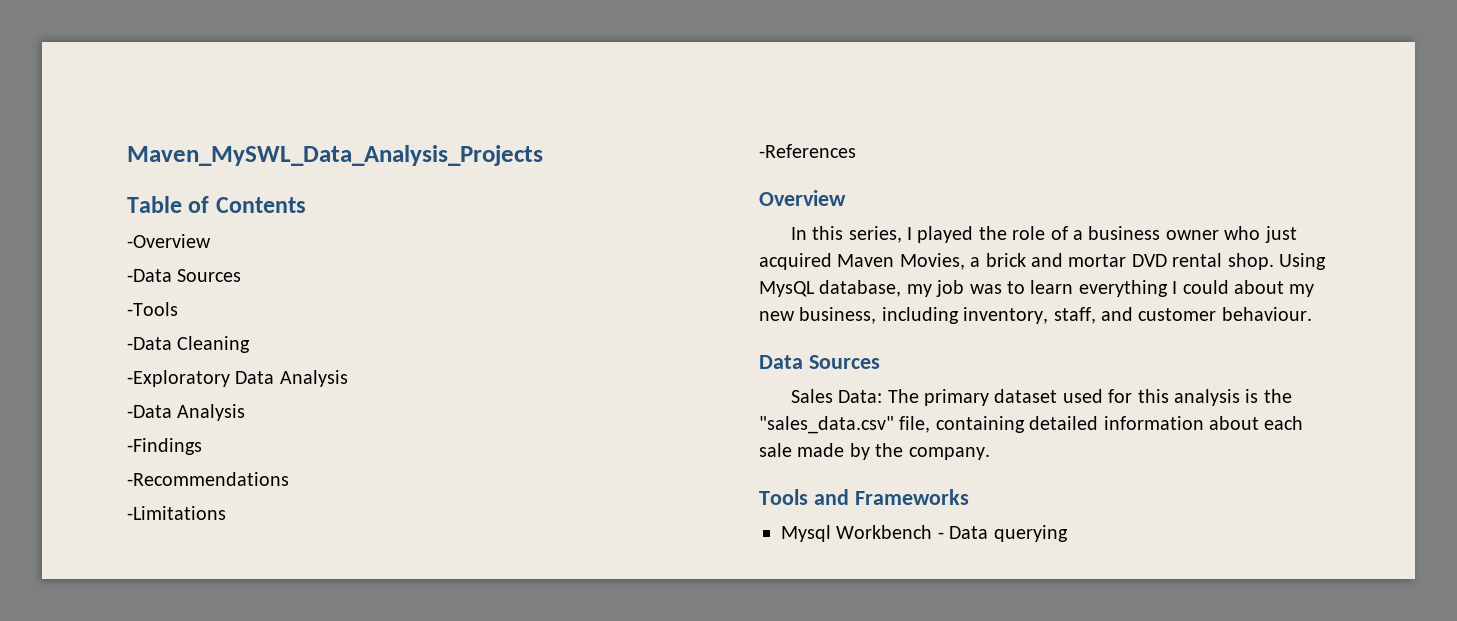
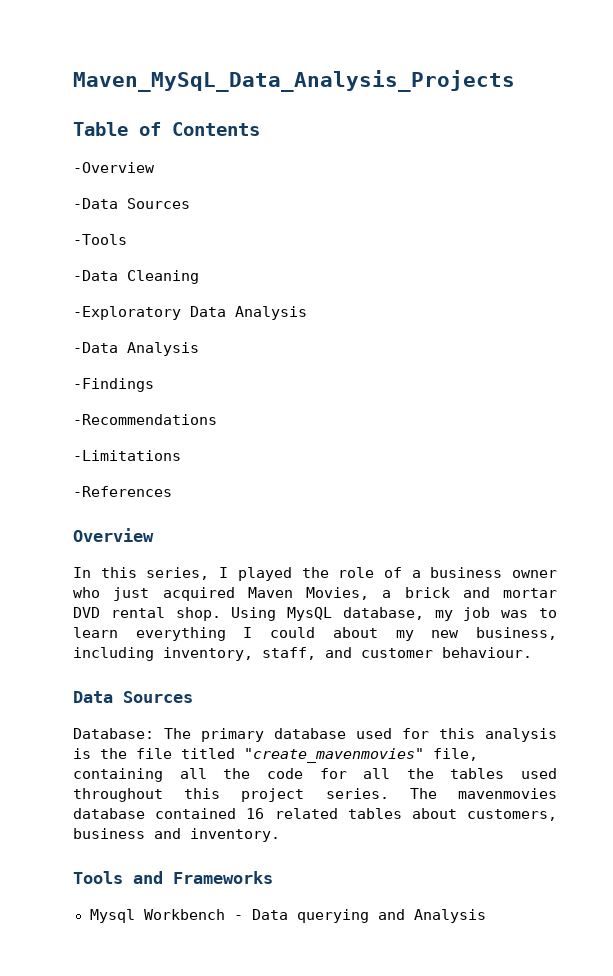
- Maven_MySWL_Data_Analysis_Projects
+ Maven_MySqL_Data_Analysis_Projects
- Sales Data: The primary dataset used for this analysis is the "sales_data.csv" file, containing detailed information about each sale made by the company.
+ Database: The primary database used for this analysis is the file titled "create_mavenmovies" file, containing all the code for all the tables used throughout this project series. The mavenmovies database contained 16 related tables about customers, business and inventory.
- Mysql Workbench - Data querying
+ Mysql Workbench - Data querying and Analysis

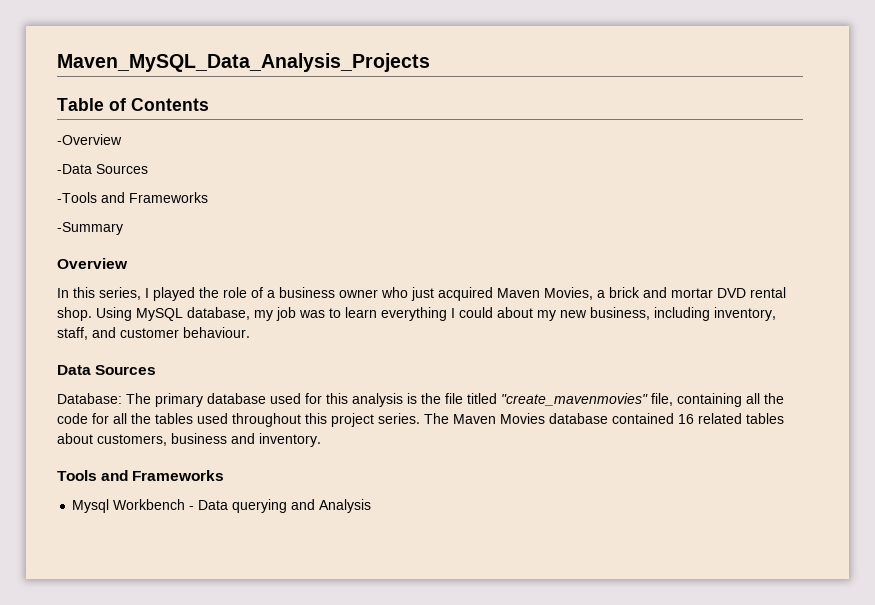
- Maven_MySqL_Data_Analysis_Projects
+ Maven_MySQL_Data_Analysis_Projects
- -Tools
- -Data Cleaning
- -Exploratory Data Analysis
- -Data Analysis
- -Findings
- -Recommendations
- -Limitations
- -References
+ -Tools and Frameworks
+ -Summary
- Using MysQL database, my job was to learn everything I could about my new business, including inventory, staff, and customer behaviour.
+ Using MySQL database, my job was to learn everything I could about my new business, including inventory, staff, and customer behaviour.
- The mavenmovies database contained 16 related tables about customers, business and inventory.
+ The Maven Movies database contained 16 related tables about customers, business and inventory.

